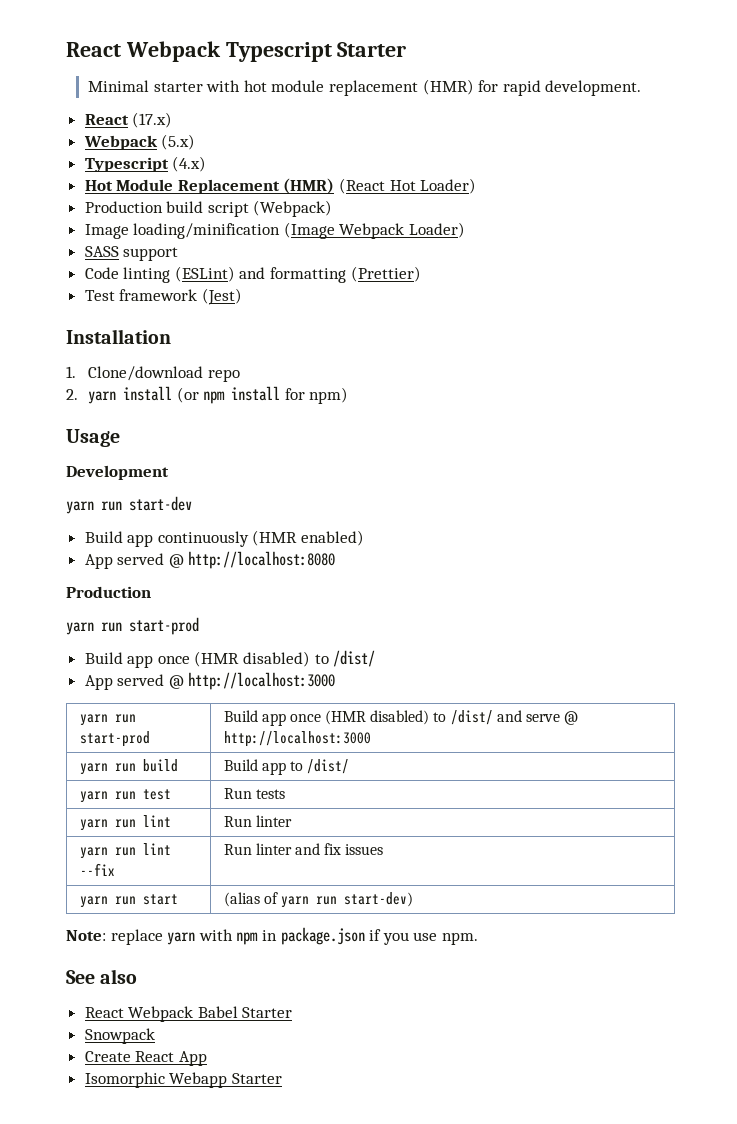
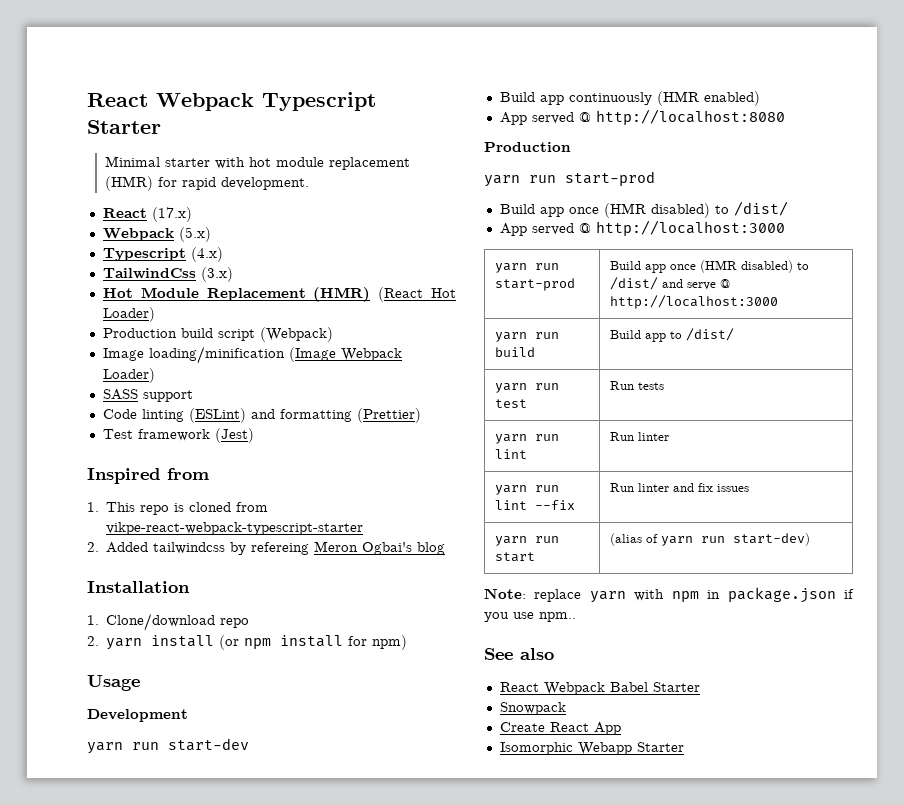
+ TailwindCss (3.x)
+ Inspired from
+ 1. This repo is cloned from vikpe-react-webpack-typescript-starter
+ 2. Added tailwindcss by refereing Meron Ogbai's blog
- Note: replace yarn with npm in package.json if you use npm.
+ Note: replace yarn with npm in package.json if you use npm..

